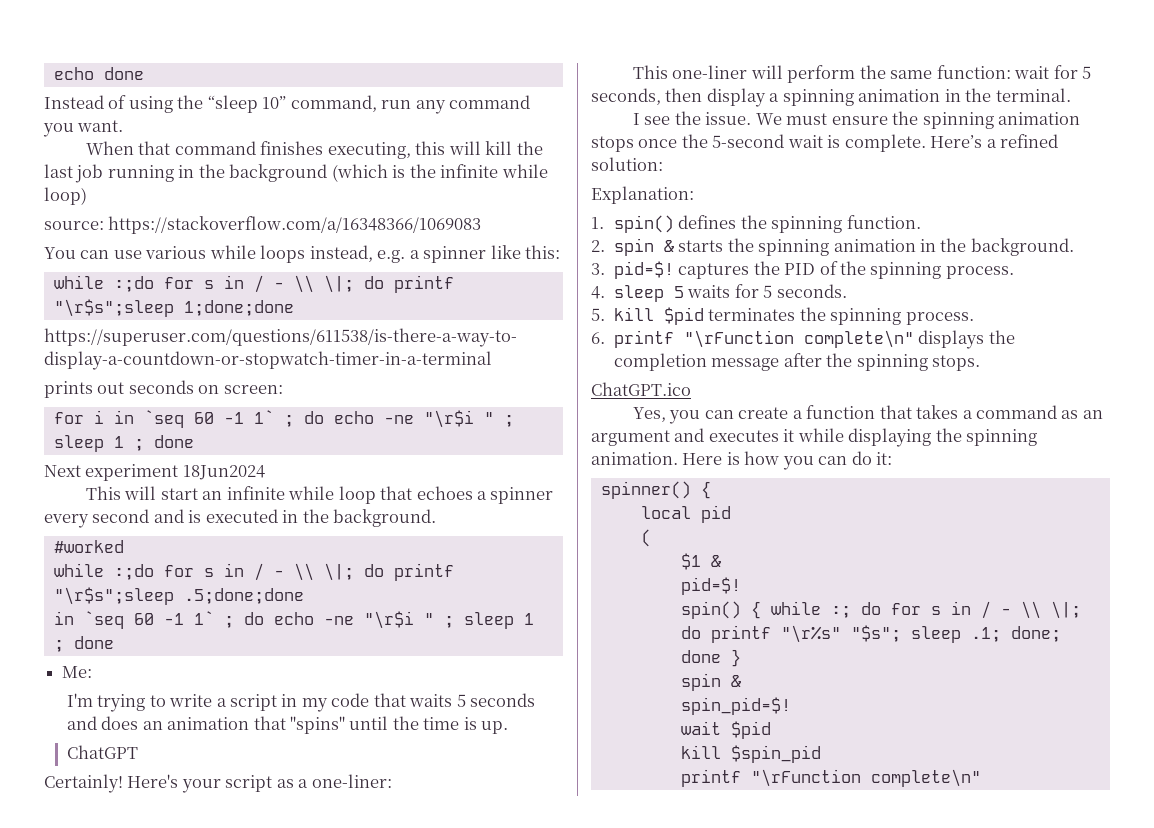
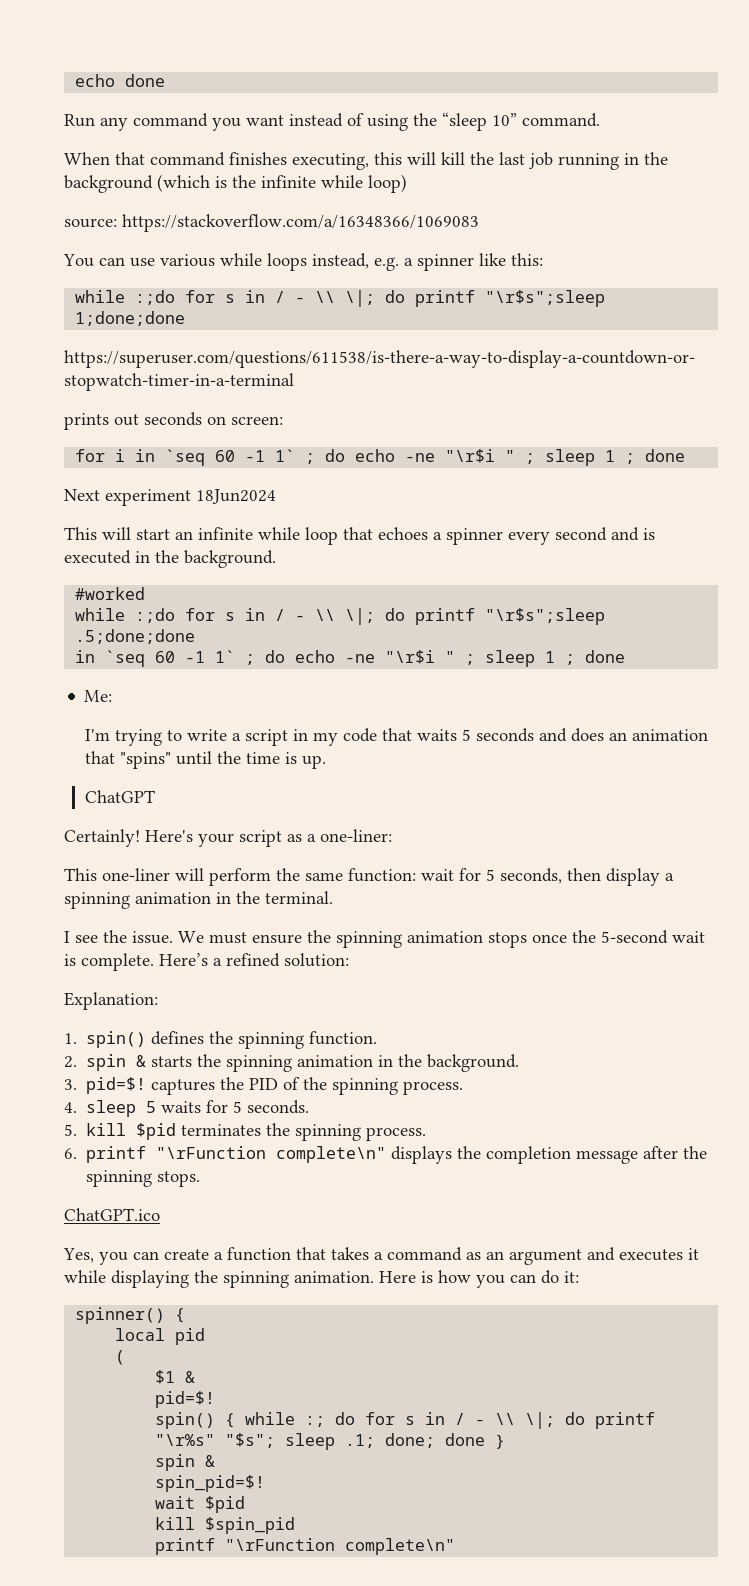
- Instead of using the “sleep 10” command, run any command you want.
+ Run any command you want instead of using the “sleep 10” command.

